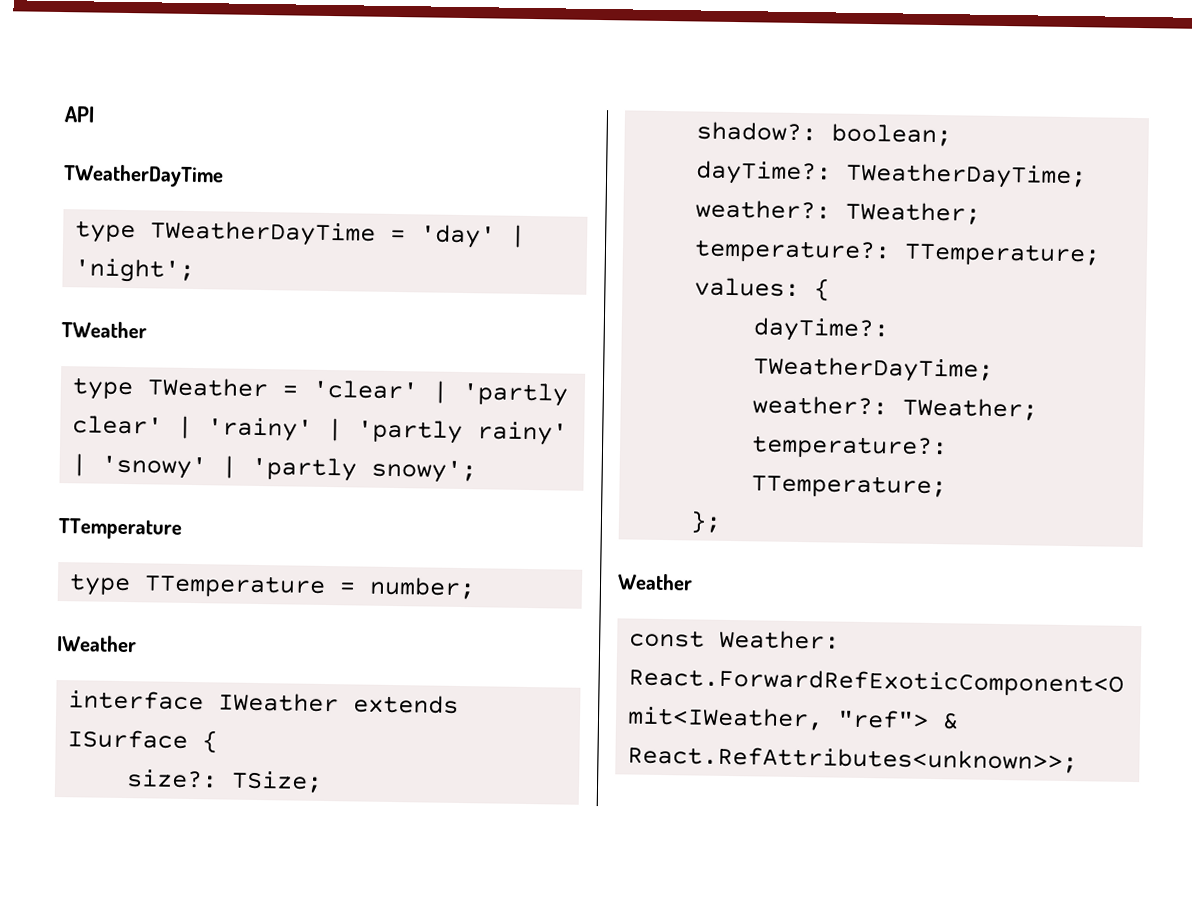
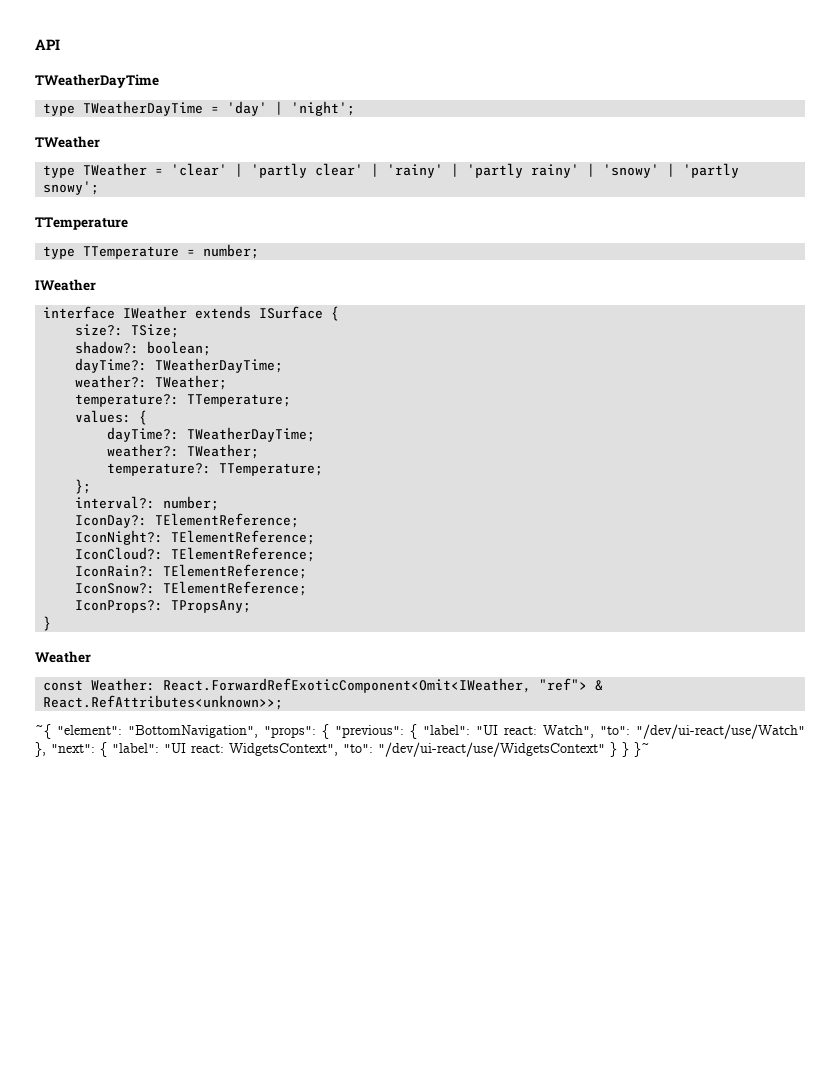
+ interval?: number;
+ IconDay?: TElementReference;
+ IconNight?: TElementReference;
+ IconCloud?: TElementReference;
+ IconRain?: TElementReference;
+ IconSnow?: TElementReference;
+ IconProps?: TPropsAny;
+ }
+ ~{ "element": "BottomNavigation", "props": { "previous": { "label": "UI react: Watch", "to": "/dev/ui-react/use/Watch" }, "next": { "label": "UI react: WidgetsContext", "to": "/dev/ui-react/use/WidgetsContext" } } }~

